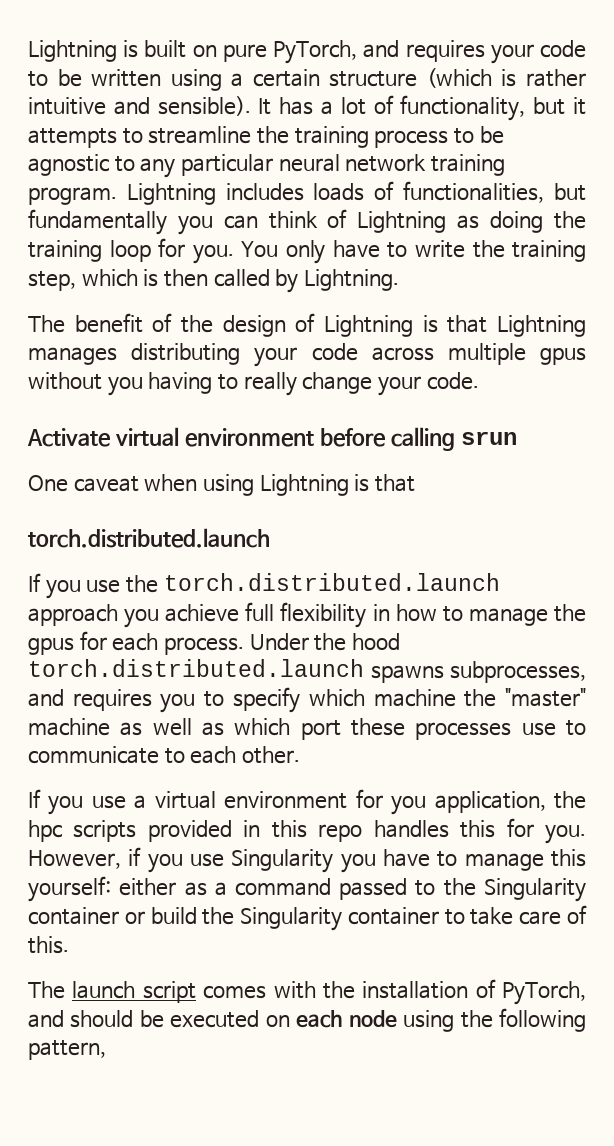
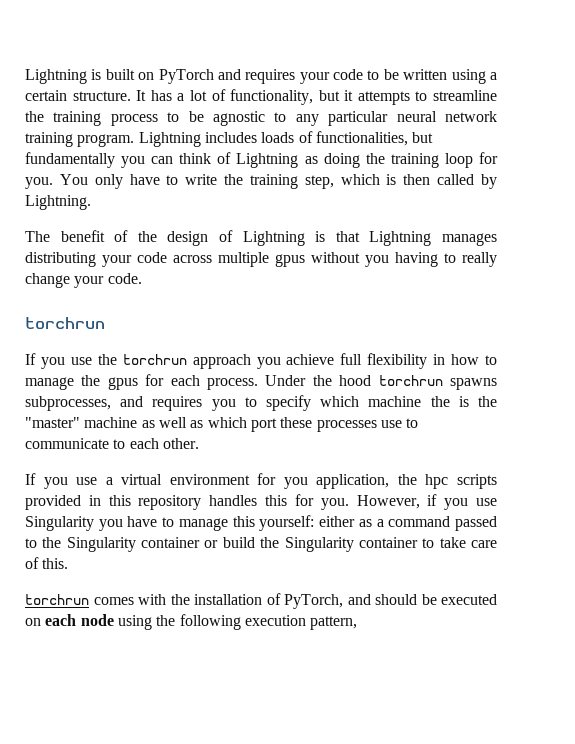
- Lightning is built on pure PyTorch, and requires your code to be written using a certain structure (which is rather intuitive and sensible).
+ Lightning is built on PyTorch and requires your code to be written using a certain structure.
  The benefit of the design of Lightning is that Lightning manages distributing your code across multiple gpus without you having to really change your code.
- Activate virtual environment before calling srun
- One caveat when using Lightning is that
- torch.distributed.launch
+ torchrun
- If you use the torch.distributed.launch approach you achieve full flexibility in how to manage the gpus for each process.
+ If you use the torchrun approach you achieve full flexibility in how to manage the gpus for each process.
- Under the hood torch.distributed.launch spawns subprocesses, and requires you to specify which machine the "master" machine as well as which port these processes use to communicate to each other.
+ Under the hood torchrun spawns subprocesses, and requires you to specify which machine the is the "master" machine as well as which port these processes use to communicate to each other.
- If you use a virtual environment for you application, the hpc scripts provided in this repo handles this for you.
+ If you use a virtual environment for you application, the hpc scripts provided in this repository handles this for you.
- The launch script comes with the installation of PyTorch, and should be executed on each node using the following pattern,
+ torchrun comes with the installation of PyTorch, and should be executed on each node using the following execution pattern,

